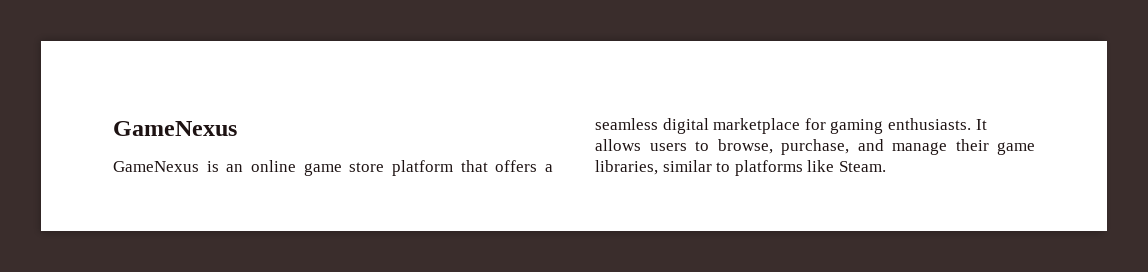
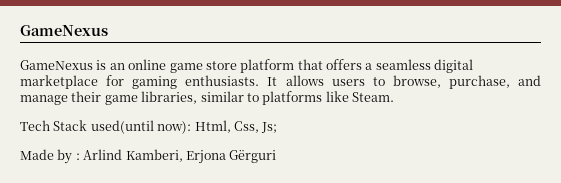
+ Tech Stack used(until now): Html, Css, Js;
+ Made by : Arlind Kamberi, Erjona Gërguri

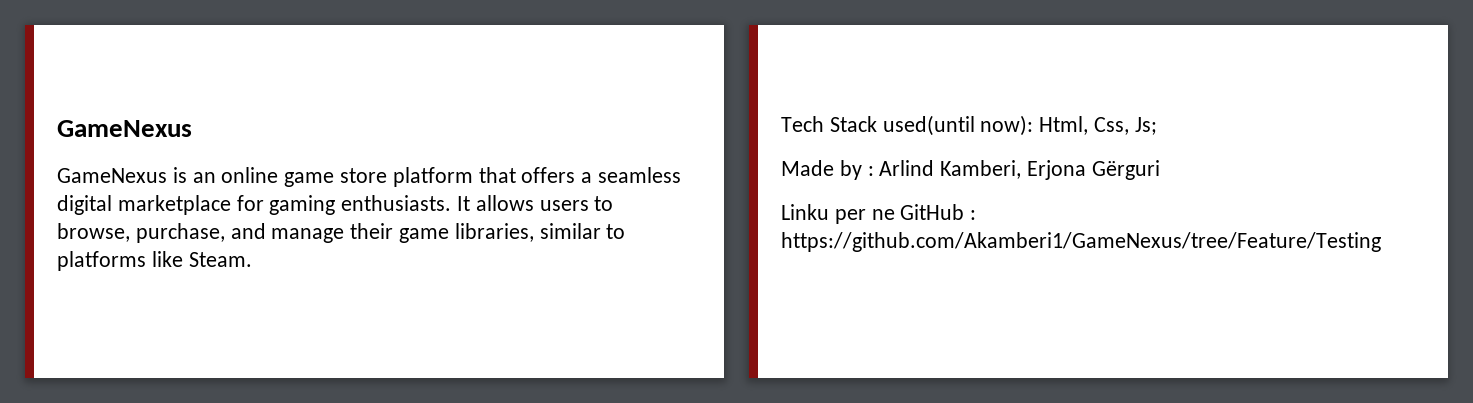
+ Linku per ne GitHub : https://github.com/Akamberi1/GameNexus/tree/Feature/Testing

